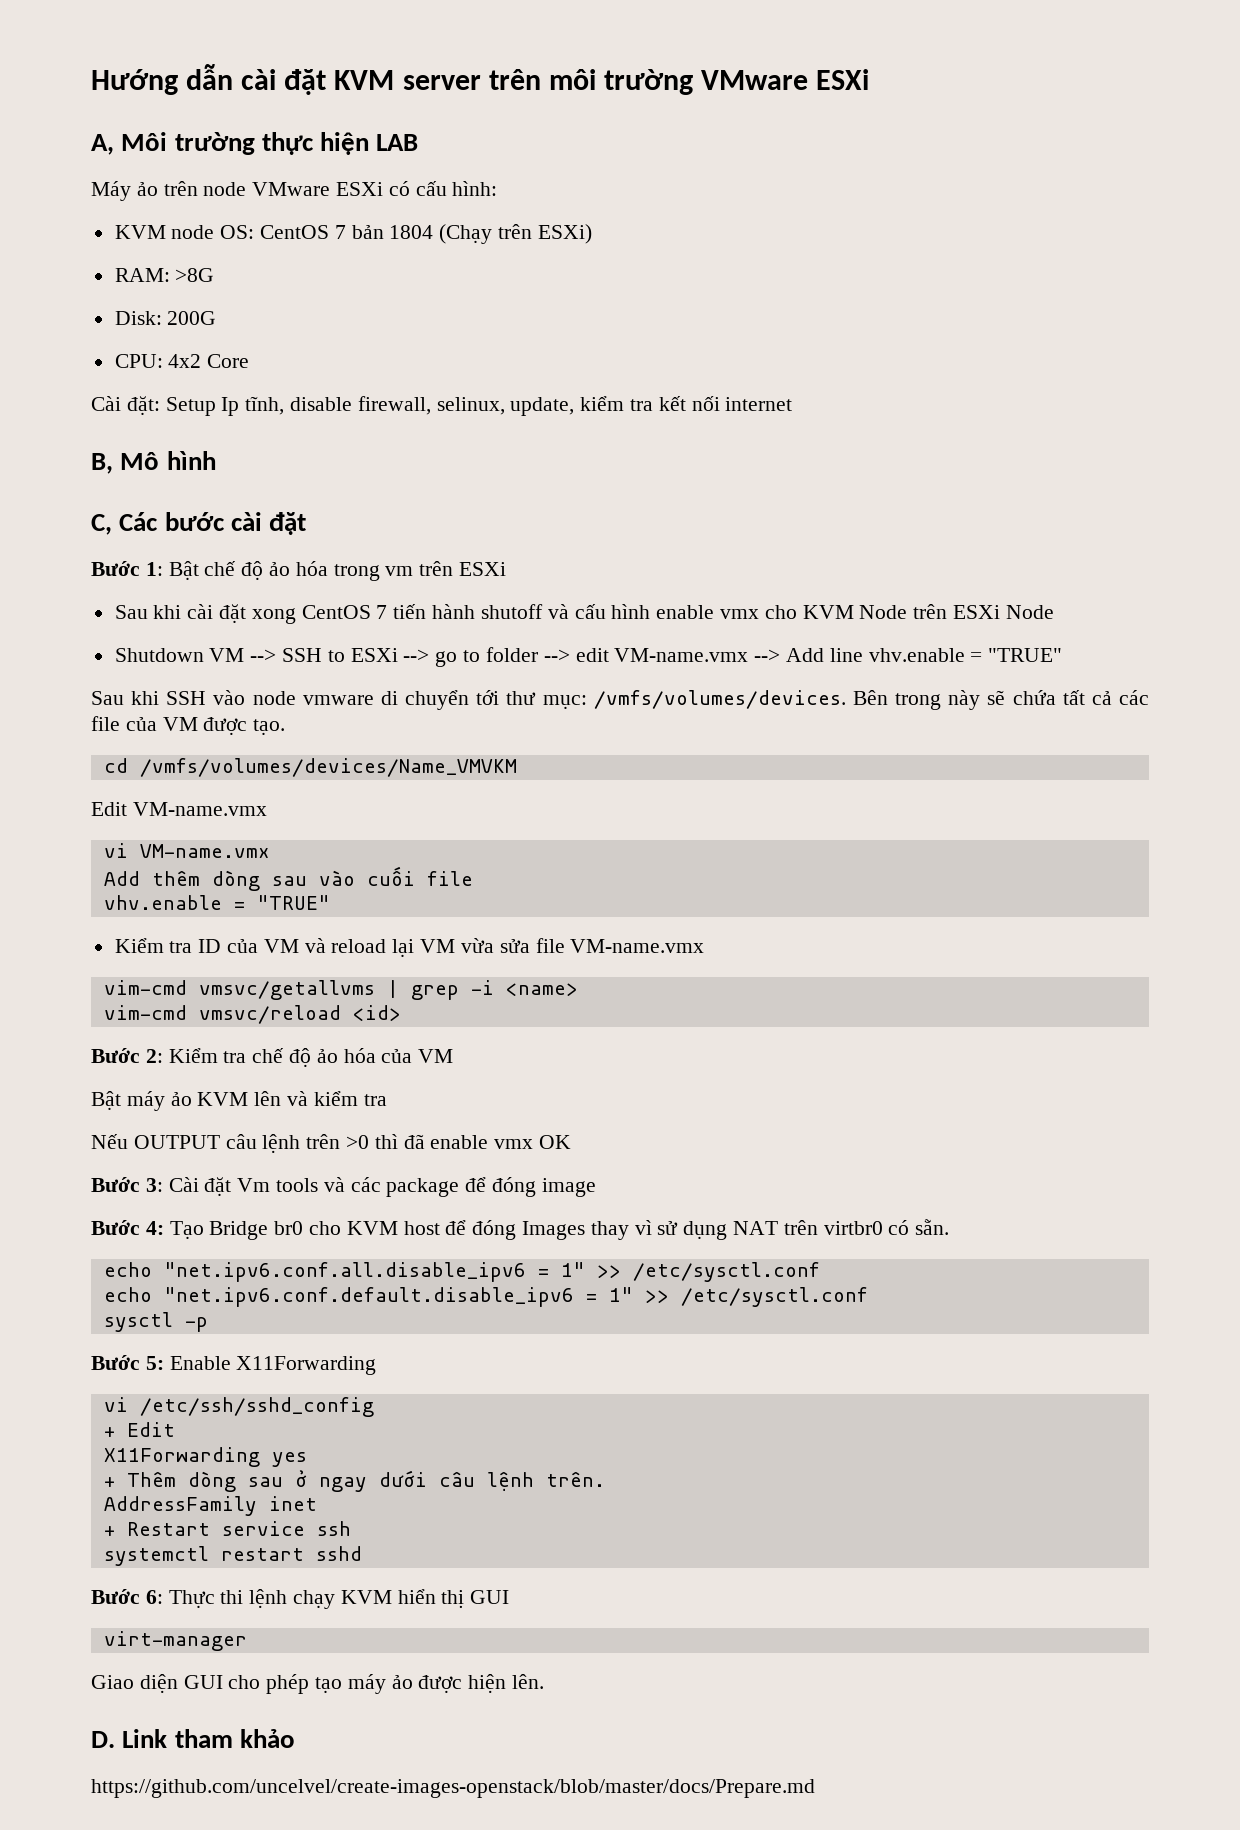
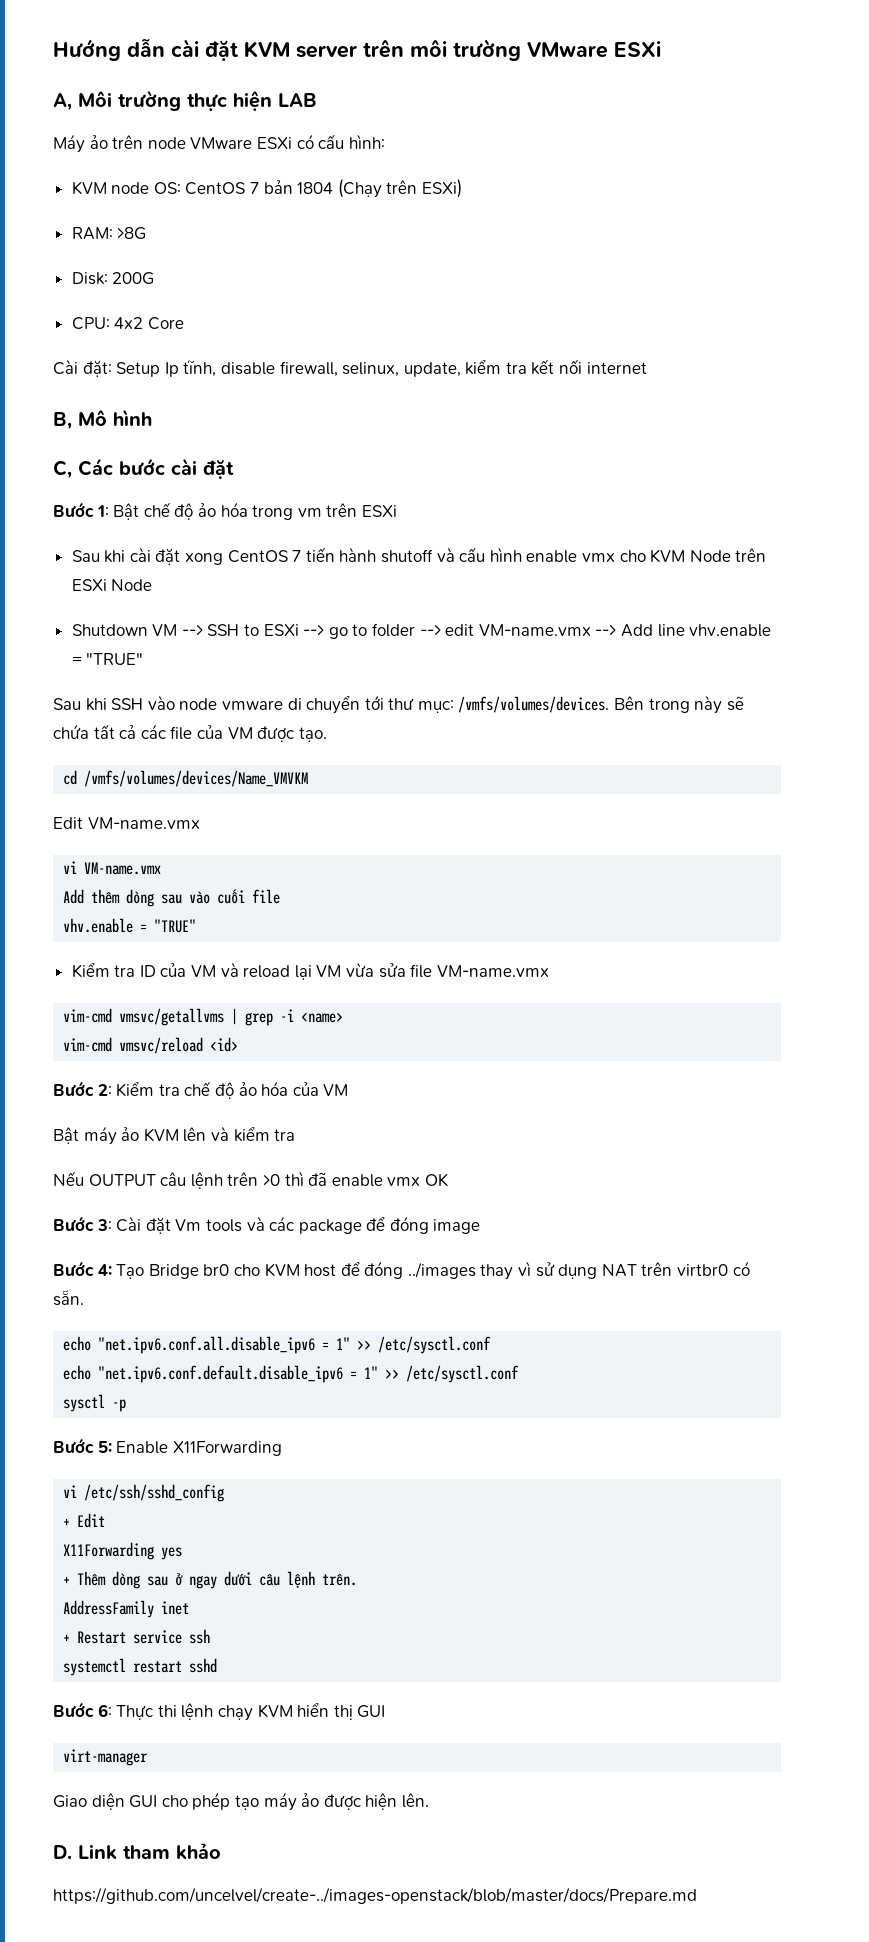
- Bước 4: Tạo Bridge br0 cho KVM host để đóng Images thay vì sử dụng NAT trên virtbr0 có sẵn.
+ Bước 4: Tạo Bridge br0 cho KVM host để đóng ../images thay vì sử dụng NAT trên virtbr0 có sẵn.
- https://github.com/uncelvel/create-images-openstack/blob/master/docs/Prepare.md
+ https://github.com/uncelvel/create-../images-openstack/blob/master/docs/Prepare.md

